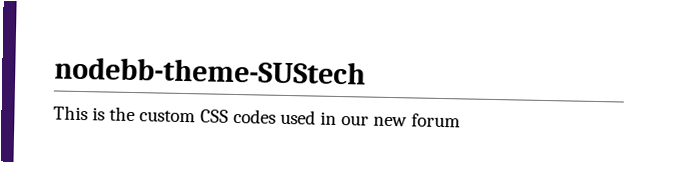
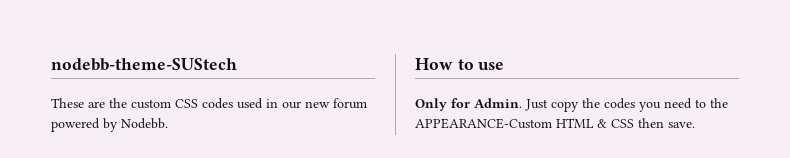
- This is the custom CSS codes used in our new forum
+ These are the custom CSS codes used in our new forum powered by Nodebb.
+ How to use
+ Only for Admin. Just copy the codes you need to the APPEARANCE-Custom HTML & CSS then save.

